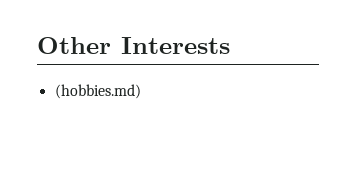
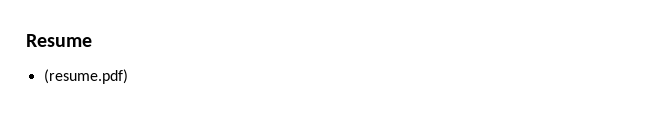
- Other Interests
- (hobbies.md)
+ Resume
+ (resume.pdf)

